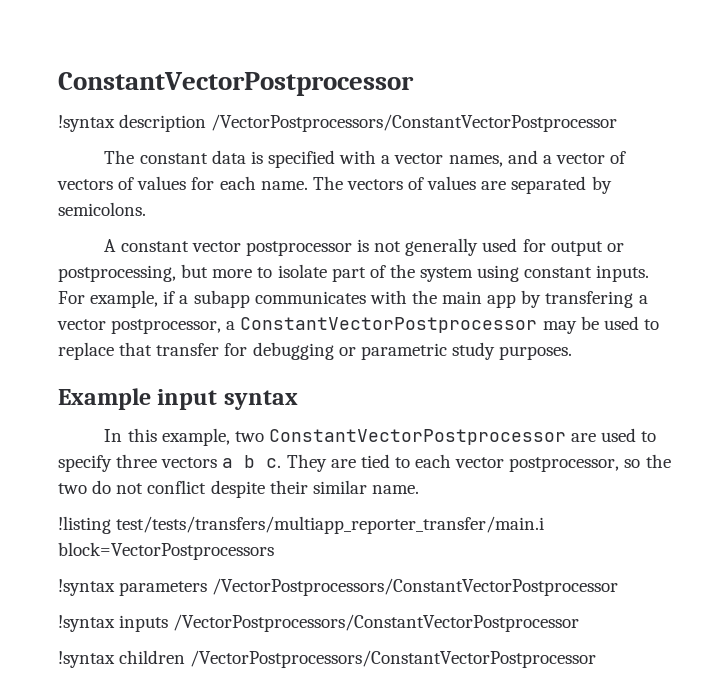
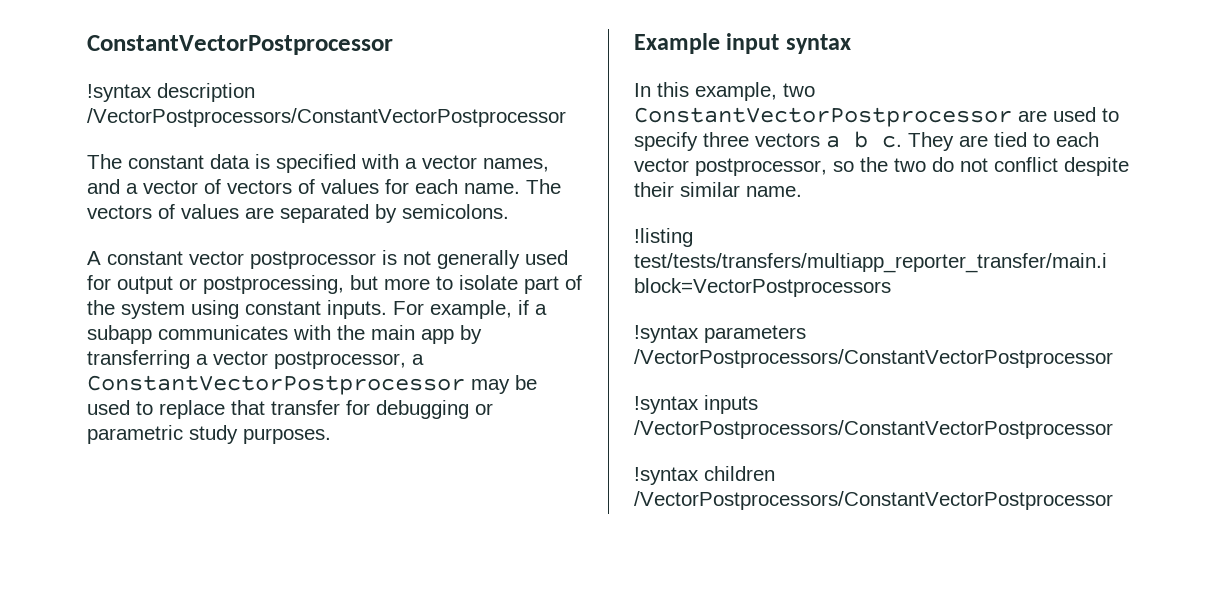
- For example, if a subapp communicates with the main app by transfering a vector postprocessor, a ConstantVectorPostprocessor may be used to replace that transfer for debugging or parametric study purposes.
+ For example, if a subapp communicates with the main app by transferring a vector postprocessor, a ConstantVectorPostprocessor may be used to replace that transfer for debugging or parametric study purposes.

